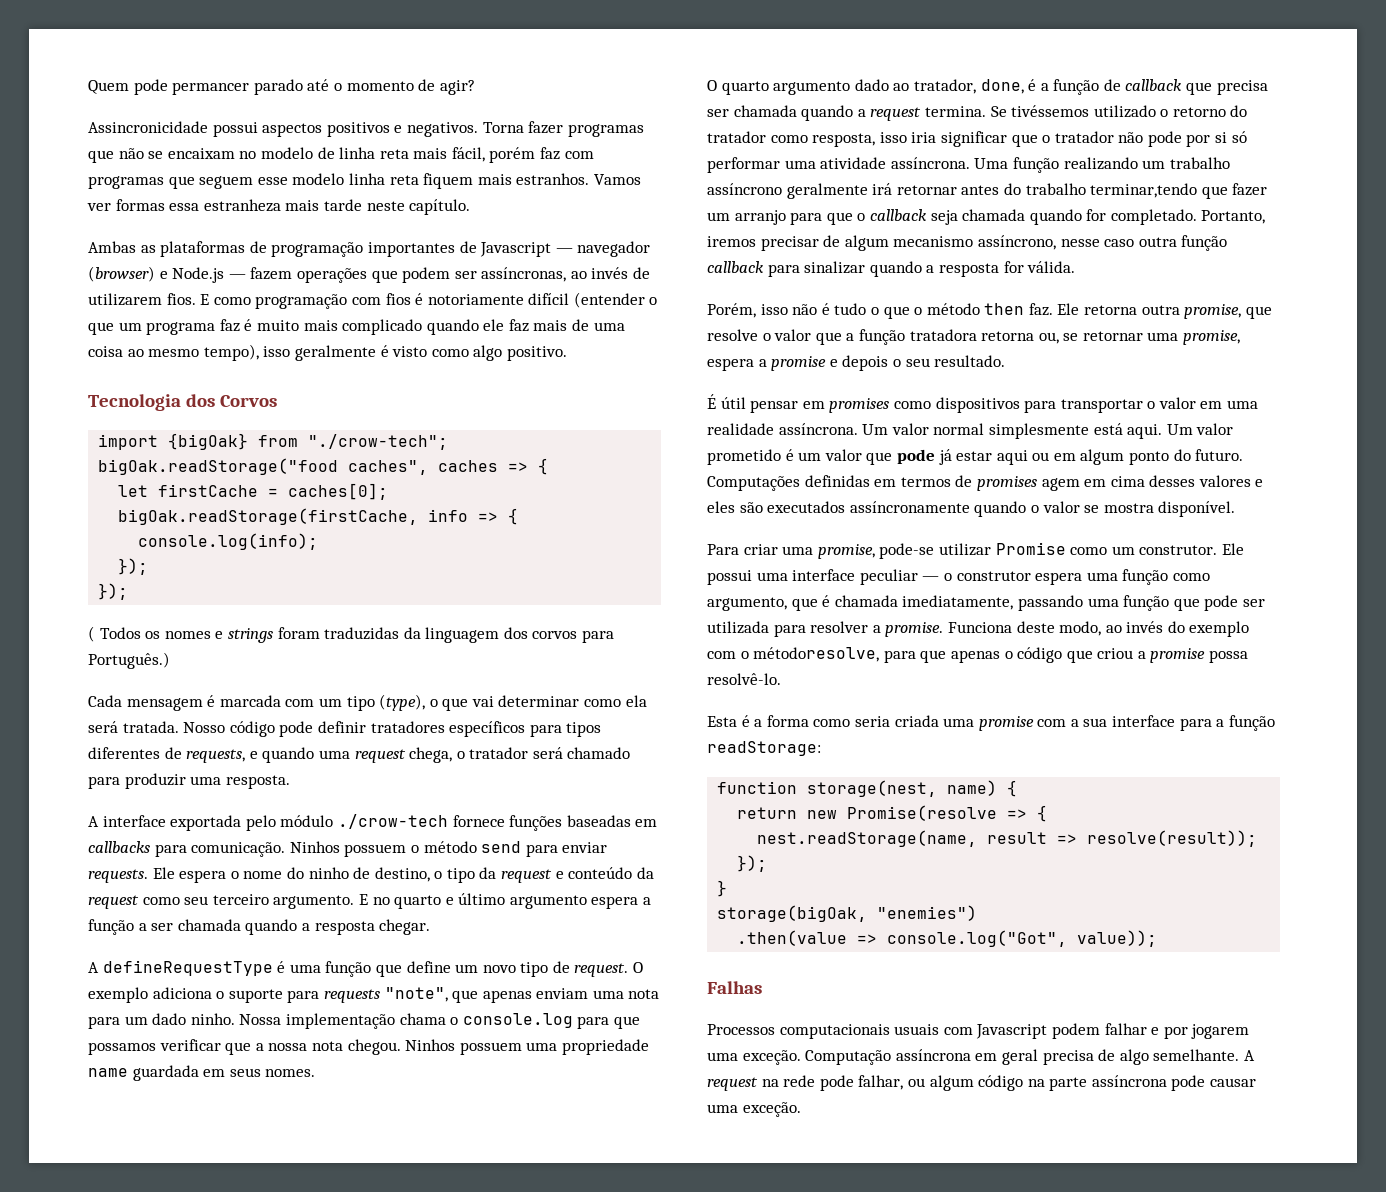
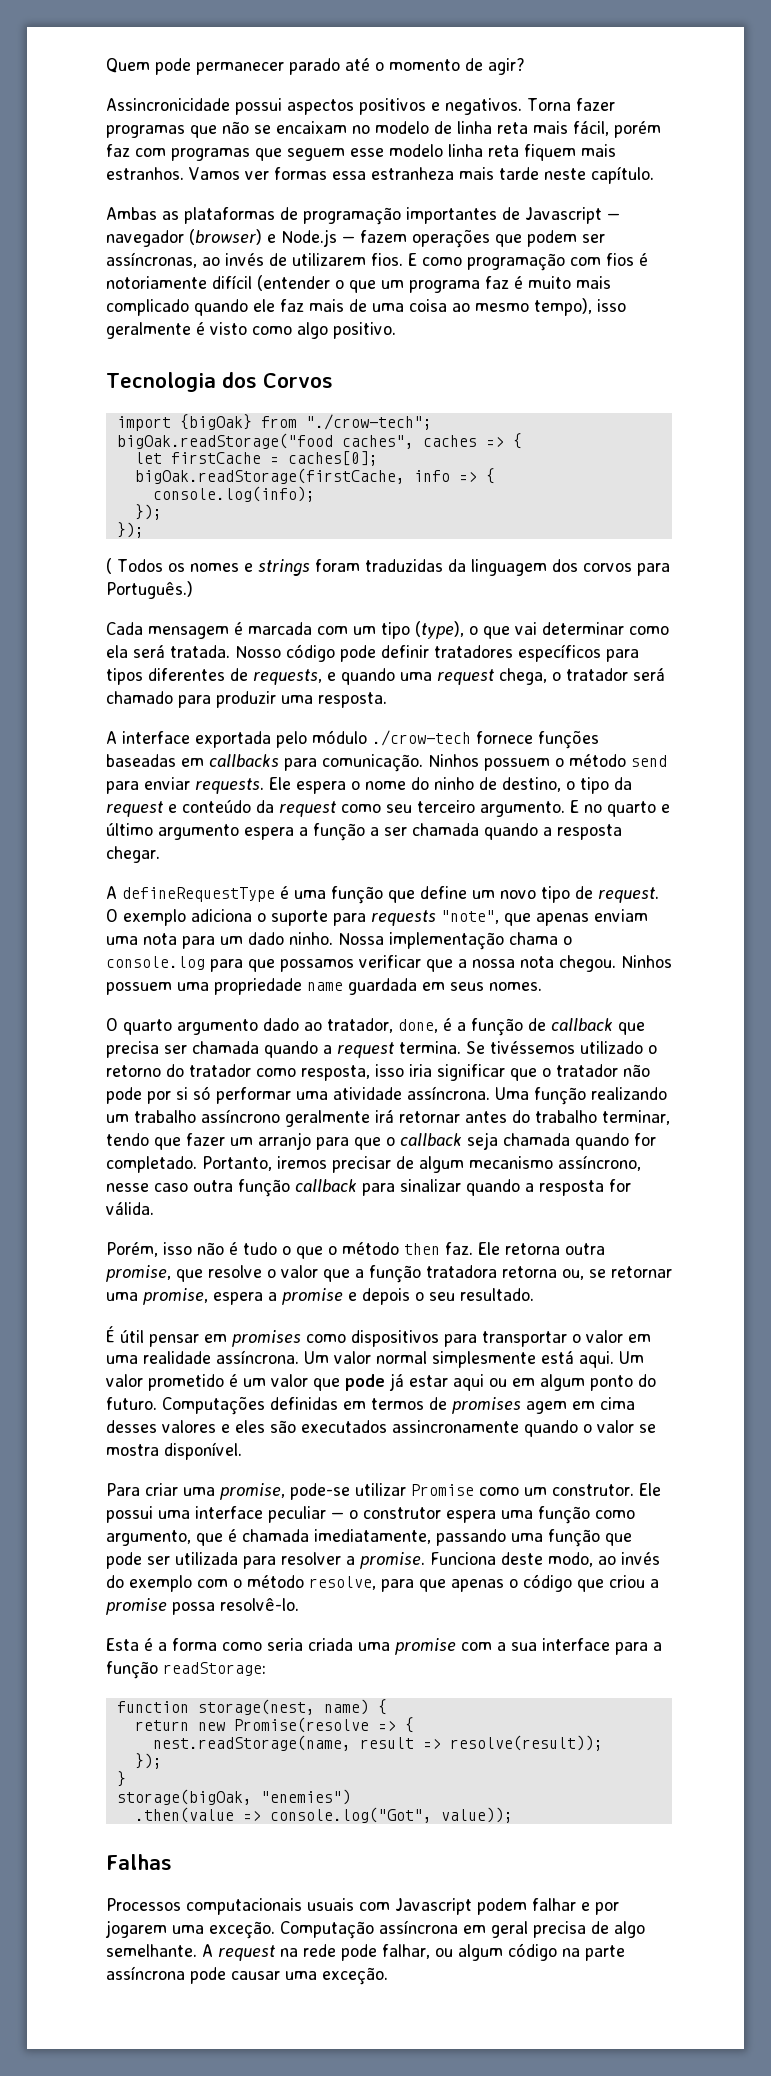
- Quem pode permancer parado até o momento de agir?
+ Quem pode permanecer parado até o momento de agir?
- Uma função realizando um trabalho assíncrono geralmente irá retornar antes do trabalho terminar,tendo que fazer um arranjo para que o callback seja chamada quando for completado.
+ Uma função realizando um trabalho assíncrono geralmente irá retornar antes do trabalho terminar, tendo que fazer um arranjo para que o callback seja chamada quando for completado.
- Computações definidas em termos de promises agem em cima desses valores e eles são executados assíncronamente quando o valor se mostra disponível.
+ Computações definidas em termos de promises agem em cima desses valores e eles são executados assincronamente quando o valor se mostra disponível.
- Funciona deste modo, ao invés do exemplo com o métodoresolve, para que apenas o código que criou a promise possa resolvê-lo.
+ Funciona deste modo, ao invés do exemplo com o método resolve, para que apenas o código que criou a promise possa resolvê-lo.

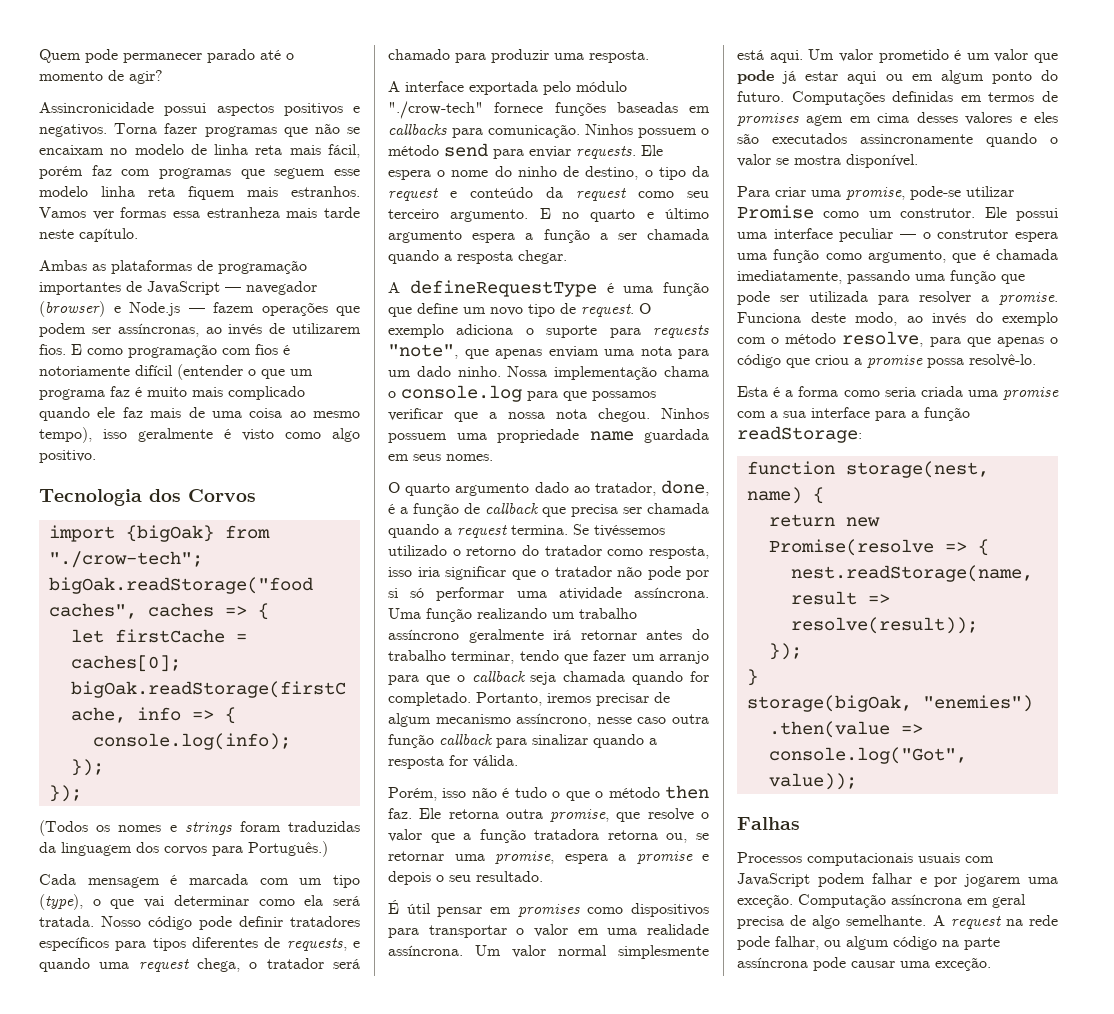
- Ambas as plataformas de programação importantes de Javascript — navegador (browser) e Node.js — fazem operações que podem ser assíncronas, ao invés de utilizarem fios.
+ Ambas as plataformas de programação importantes de JavaScript — navegador (browser) e Node.js — fazem operações que podem ser assíncronas, ao invés de utilizarem fios.
- ( Todos os nomes e strings foram traduzidas da linguagem dos corvos para Português.)
+ (Todos os nomes e strings foram traduzidas da linguagem dos corvos para Português.)
- A interface exportada pelo módulo ./crow-tech fornece funções baseadas em callbacks para comunicação.
+ A interface exportada pelo módulo "./crow-tech" fornece funções baseadas em callbacks para comunicação.
- Processos computacionais usuais com Javascript podem falhar e por jogarem uma exceção.
+ Processos computacionais usuais com JavaScript podem falhar e por jogarem uma exceção.

